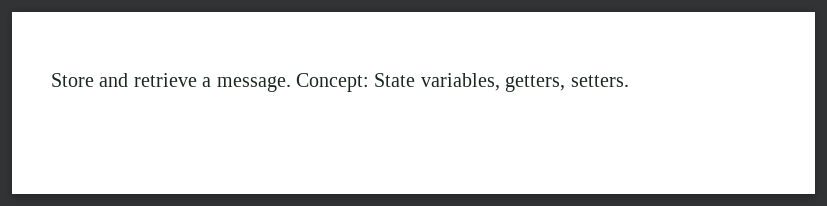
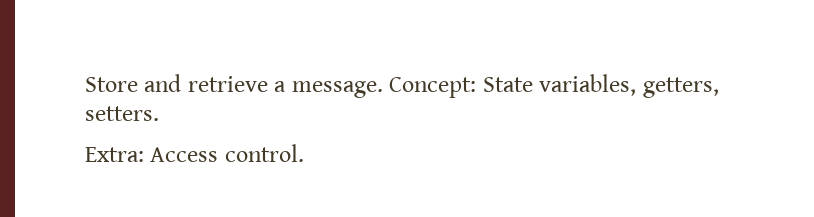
+ Extra: Access control.

